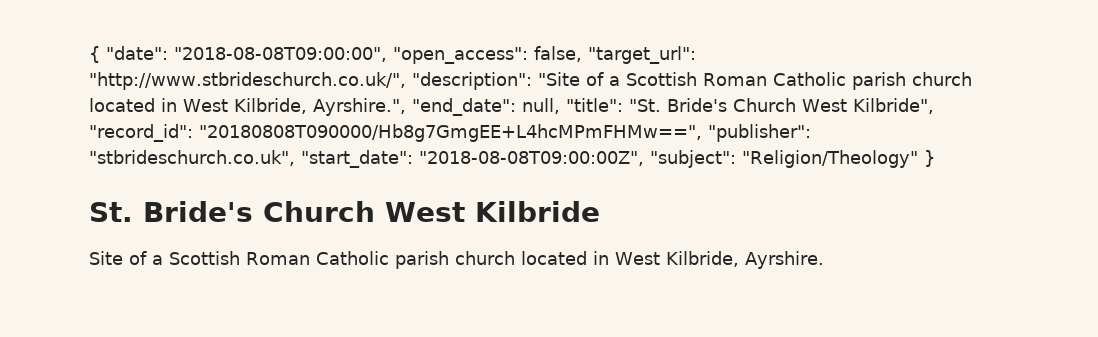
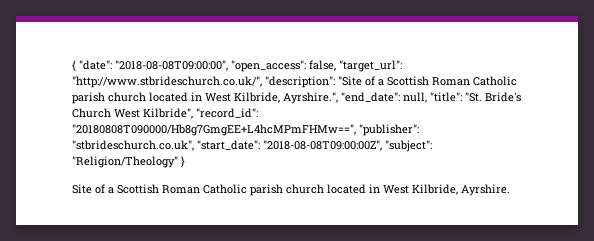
- St. Bride's Church West Kilbride

